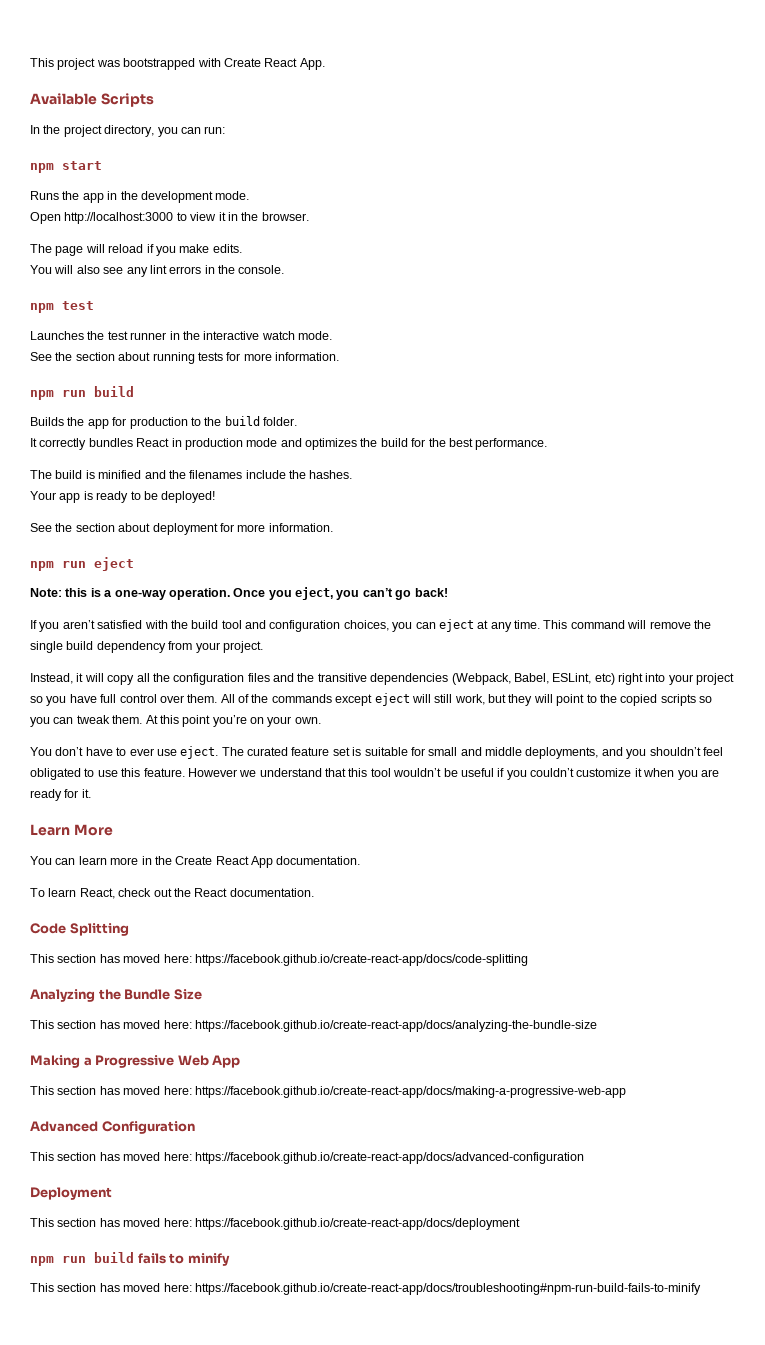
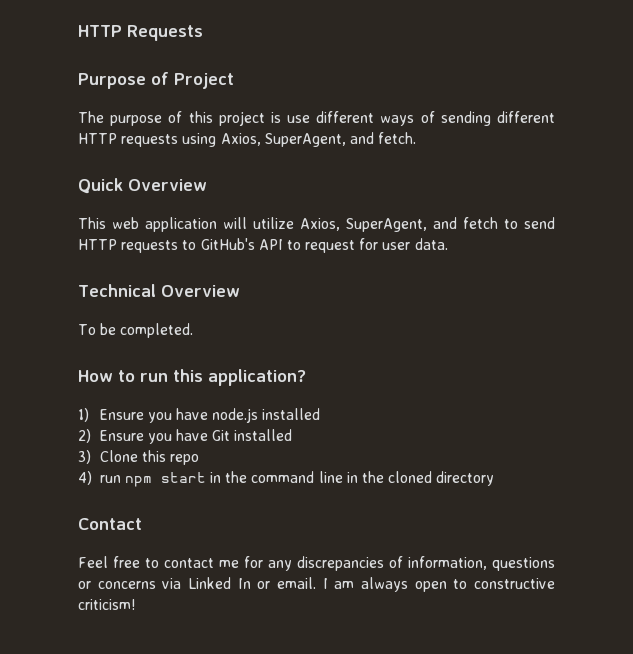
- This project was bootstrapped with Create React App.
- Available Scripts
- In the project directory, you can run:
- npm start
- Runs the app in the development mode.
- Open http://localhost:3000 to view it in the browser.
- The page will reload if you make edits.
- You will also see any lint errors in the console.
- npm test
- Launches the test runner in the interactive watch mode.
- See the section about running tests for more information.
- npm run build
- Builds the app for production to the build folder.
- It correctly bundles React in production mode and optimizes the build for the best performance.
- The build is minified and the filenames include the hashes.
- Your app is ready to be deployed!
- See the section about deployment for more information.
- npm run eject
- Note: this is a one-way operation. Once you eject, you can’t go back!
- If you aren’t satisfied with the build tool and configuration choices, you can eject at any time. This command will remove the single build dependency from your project.
- Instead, it will copy all the configuration files and the transitive dependencies (Webpack, Babel, ESLint, etc) right into your project so you have full control over them. All of the commands except eject will still work, but they will point to the copied scripts so you can tweak them. At this point you’re on your own.
- You don’t have to ever use eject. The curated feature set is suitable for small and middle deployments, and you shouldn’t feel obligated to use this feature. However we understand that this tool wouldn’t be useful if you couldn’t customize it when you are ready for it.
- Learn More
- You can learn more in the Create React App documentation.
- To learn React, check out the React documentation.
- Code Splitting
- This section has moved here: https://facebook.github.io/create-react-app/docs/code-splitting
- Analyzing the Bundle Size
- This section has moved here: https://facebook.github.io/create-react-app/docs/analyzing-the-bundle-size
- Making a Progressive Web App
- This section has moved here: https://facebook.github.io/create-react-app/docs/making-a-progressive-web-app
- Advanced Configuration
- This section has moved here: https://facebook.github.io/create-react-app/docs/advanced-configuration
- Deployment
- This section has moved here: https://facebook.github.io/create-react-app/docs/deployment
- npm run build fails to minify
- This section has moved here: https://facebook.github.io/create-react-app/docs/troubleshooting#npm-run-build-fails-to-minify
+ HTTP Requests
+ Purpose of Project
+ The purpose of this project is use different ways of sending different HTTP requests using Axios, SuperAgent, and fetch.
+ Quick Overview
+ This web application will utilize Axios, SuperAgent, and fetch to send HTTP requests to GitHub's API to request for user data.
+ Technical Overview
+ To be completed.
+ How to run this application?
+ 1) Ensure you have node.js installed
+ 2) Ensure you have Git installed
+ 3) Clone this repo
+ 4) run npm start in the command line in the cloned directory
+ Contact
+ Feel free to contact me for any discrepancies of information, questions or concerns via Linked In or email. I am always open to constructive criticism!

